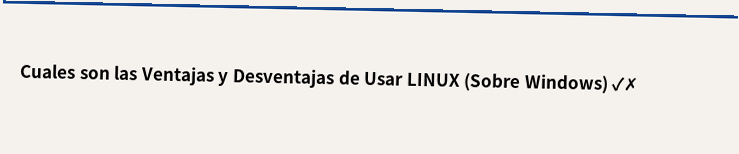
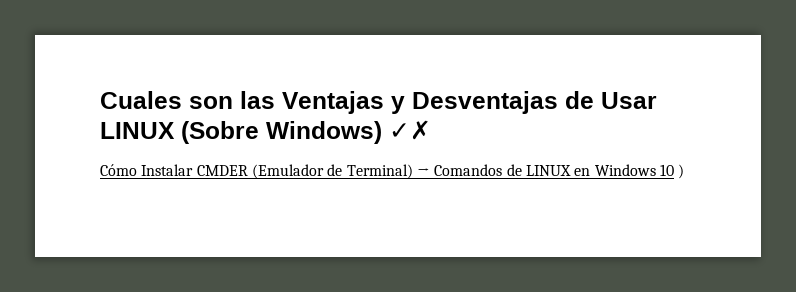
+ Cómo Instalar CMDER (Emulador de Terminal) → Comandos de LINUX en Windows 10 )

